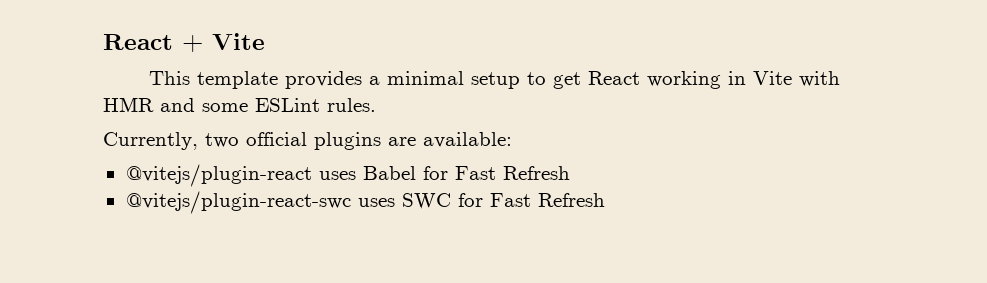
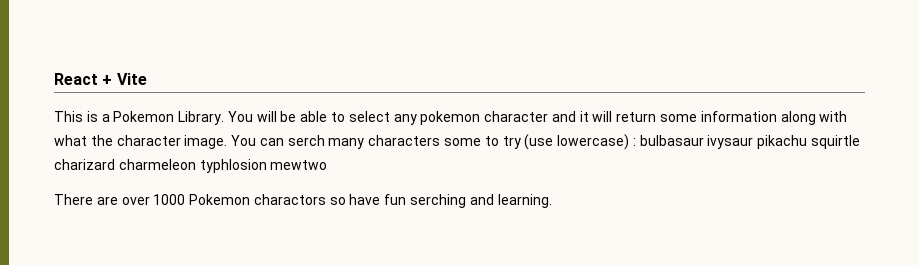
- This template provides a minimal setup to get React working in Vite with HMR and some ESLint rules.
- Currently, two official plugins are available:
- @vitejs/plugin-react uses Babel for Fast Refresh
- @vitejs/plugin-react-swc uses SWC for Fast Refresh
+ This is a Pokemon Library. You will be able to select any pokemon character and it will return some information along with what the character image. You can serch many characters some to try (use lowercase) : bulbasaur ivysaur pikachu squirtle charizard charmeleon typhlosion mewtwo
+ There are over 1000 Pokemon charactors so have fun serching and learning.

